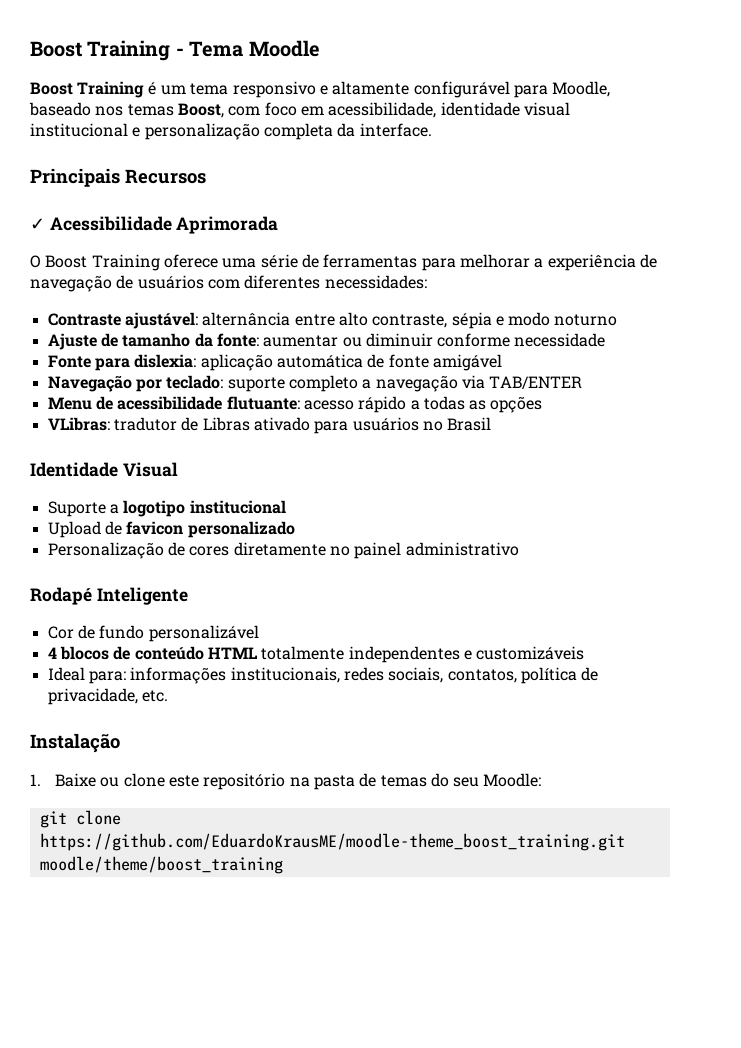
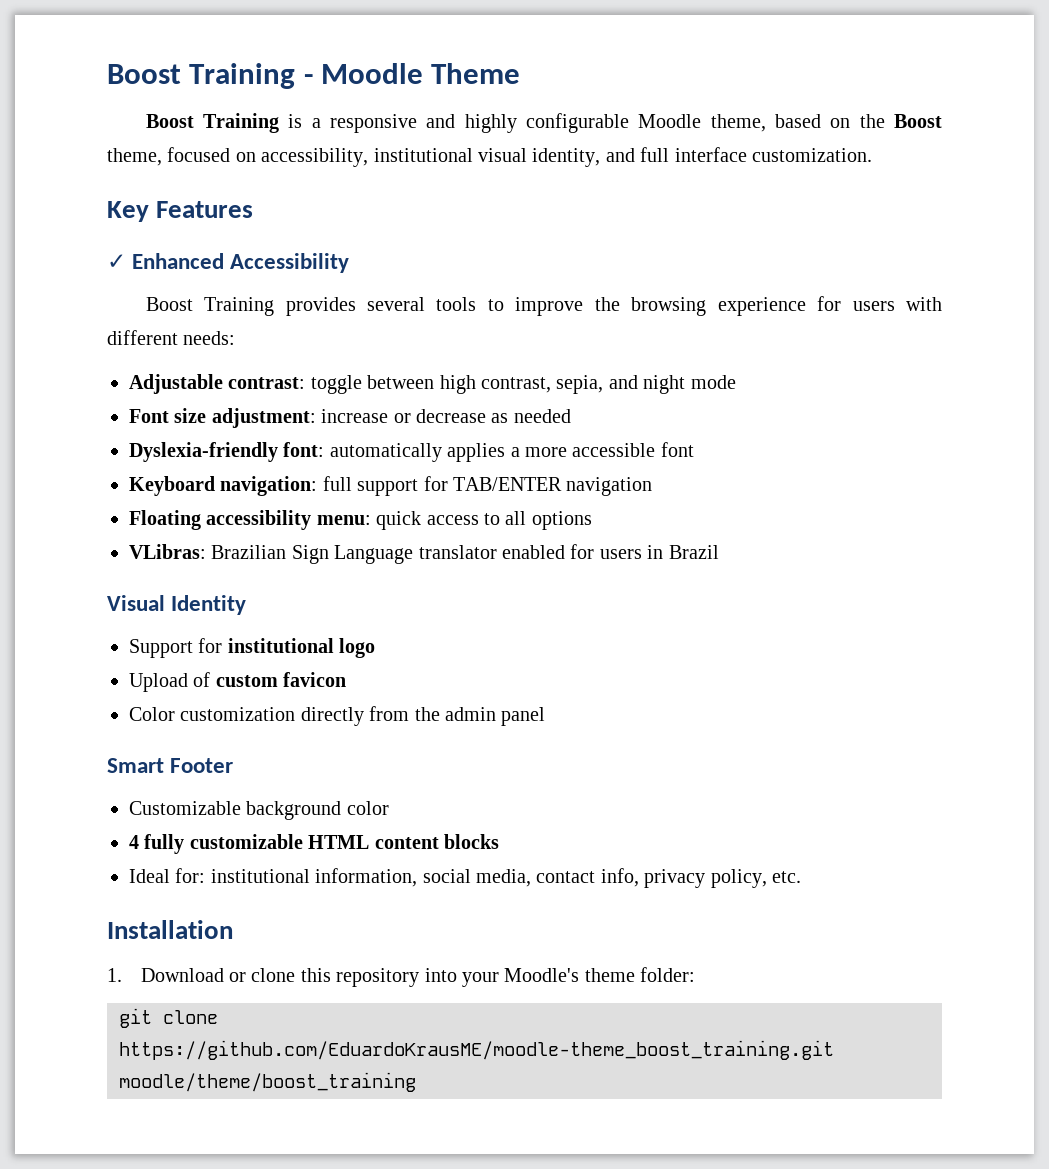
- Boost Training - Tema Moodle
- Boost Training é um tema responsivo e altamente configurável para Moodle, baseado nos temas Boost, com foco em acessibilidade, identidade visual institucional e personalização completa da interface.
- Principais Recursos
- ✓ Acessibilidade Aprimorada
- O Boost Training oferece uma série de ferramentas para melhorar a experiência de navegação de usuários com diferentes necessidades:
- Contraste ajustável: alternância entre alto contraste, sépia e modo noturno
- Ajuste de tamanho da fonte: aumentar ou diminuir conforme necessidade
- Fonte para dislexia: aplicação automática de fonte amigável
- Navegação por teclado: suporte completo a navegação via TAB/ENTER
- Menu de acessibilidade flutuante: acesso rápido a todas as opções
- VLibras: tradutor de Libras ativado para usuários no Brasil
- Identidade Visual
- Suporte a logotipo institucional
+ Boost Training - Moodle Theme
+ Boost Training is a responsive and highly configurable Moodle theme, based on the Boost theme, focused on accessibility, institutional visual identity, and full interface customization.
+ Key Features
+ ✓ Enhanced Accessibility
+ Boost Training provides several tools to improve the browsing experience for users with different needs:
+ Adjustable contrast: toggle between high contrast, sepia, and night mode
+ Font size adjustment: increase or decrease as needed
+ Dyslexia-friendly font: automatically applies a more accessible font
+ Keyboard navigation: full support for TAB/ENTER navigation
+ Floating accessibility menu: quick access to all options
+ VLibras: Brazilian Sign Language translator enabled for users in Brazil
+ Visual Identity
+ Support for institutional logo
- Upload de favicon personalizado
- Personalização de cores diretamente no painel administrativo
- Rodapé Inteligente
- Cor de fundo personalizável
- 4 blocos de conteúdo HTML totalmente independentes e customizáveis
- Ideal para: informações institucionais, redes sociais, contatos, política de privacidade, etc.
+ Upload of custom favicon
+ Color customization directly from the admin panel
+ Smart Footer
+ Customizable background color
+ 4 fully customizable HTML content blocks
+ Ideal for: institutional information, social media, contact info, privacy policy, etc.
- Instalação
+ Installation
- 1. Baixe ou clone este repositório na pasta de temas do seu Moodle:
+ 1. Download or clone this repository into your Moodle's theme folder:

